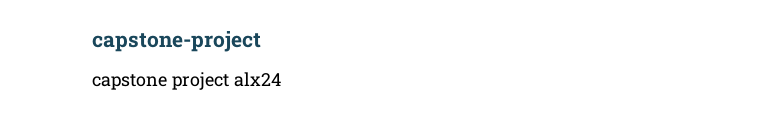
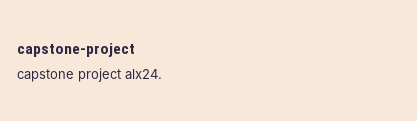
- capstone project alx24
+ capstone project alx24.

